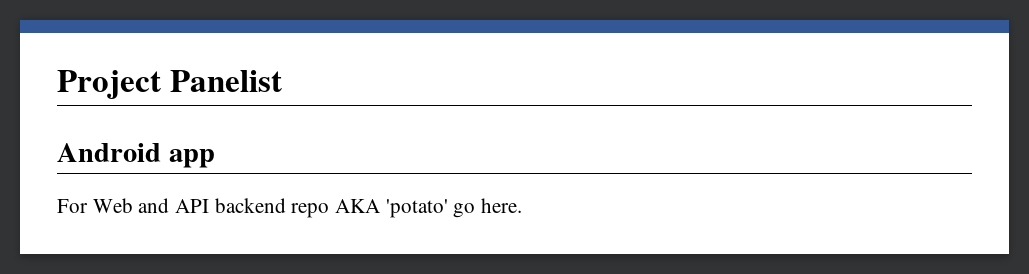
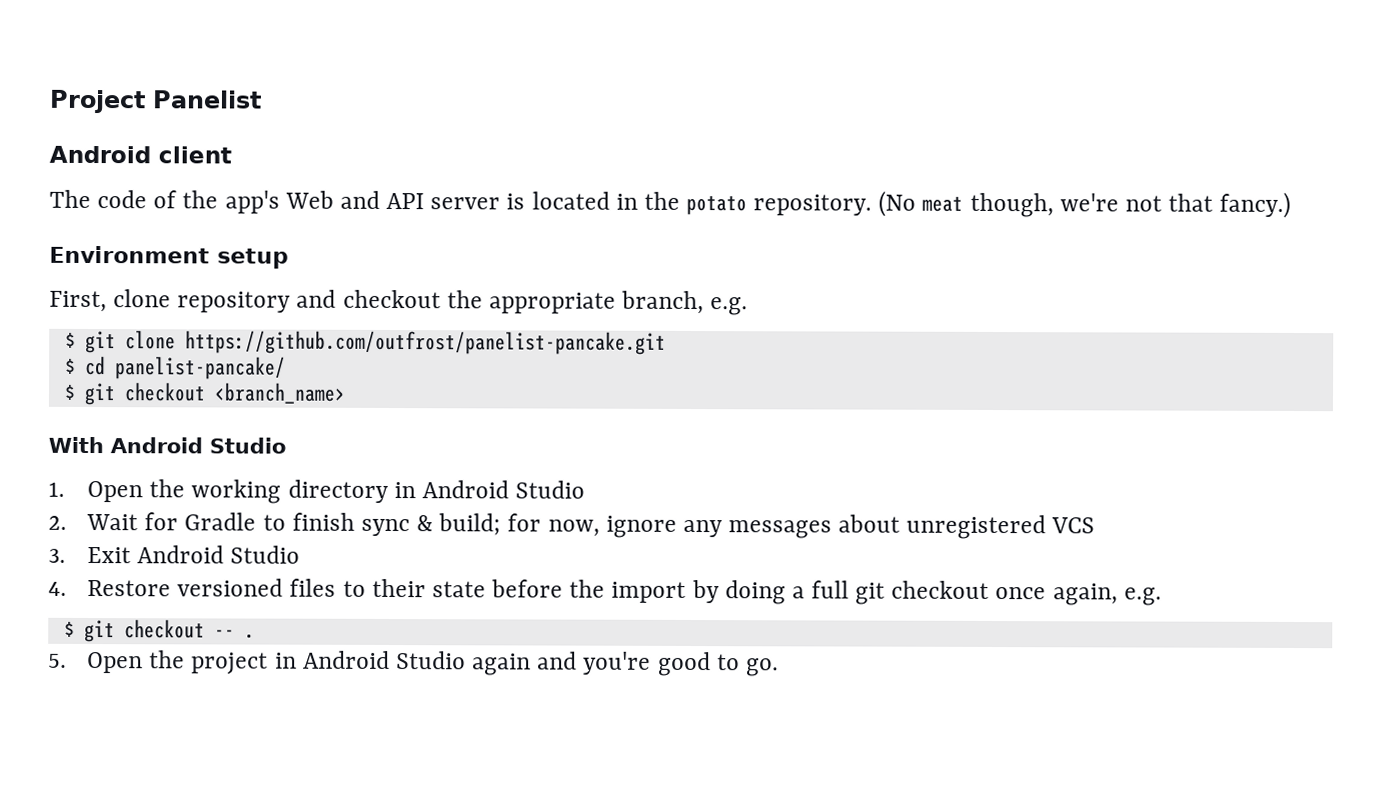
- Android app
- For Web and API backend repo AKA 'potato' go here.
+ Android client
+ The code of the app's Web and API server is located in the potato repository. (No meat though, we're not that fancy.)
+ Environment setup
+ First, clone repository and checkout the appropriate branch, e.g.
+ $ git clone https://github.com/outfrost/panelist-pancake.git
+ $ cd panelist-pancake/
+ $ git checkout <branch_name>
+ With Android Studio
+ 1. Open the working directory in Android Studio
+ 2. Wait for Gradle to finish sync & build; for now, ignore any messages about unregistered VCS
+ 3. Exit Android Studio
+ 4. Restore versioned files to their state before the import by doing a full git checkout once again, e.g.
+ $ git checkout -- .
+ 5. Open the project in Android Studio again and you're good to go.

